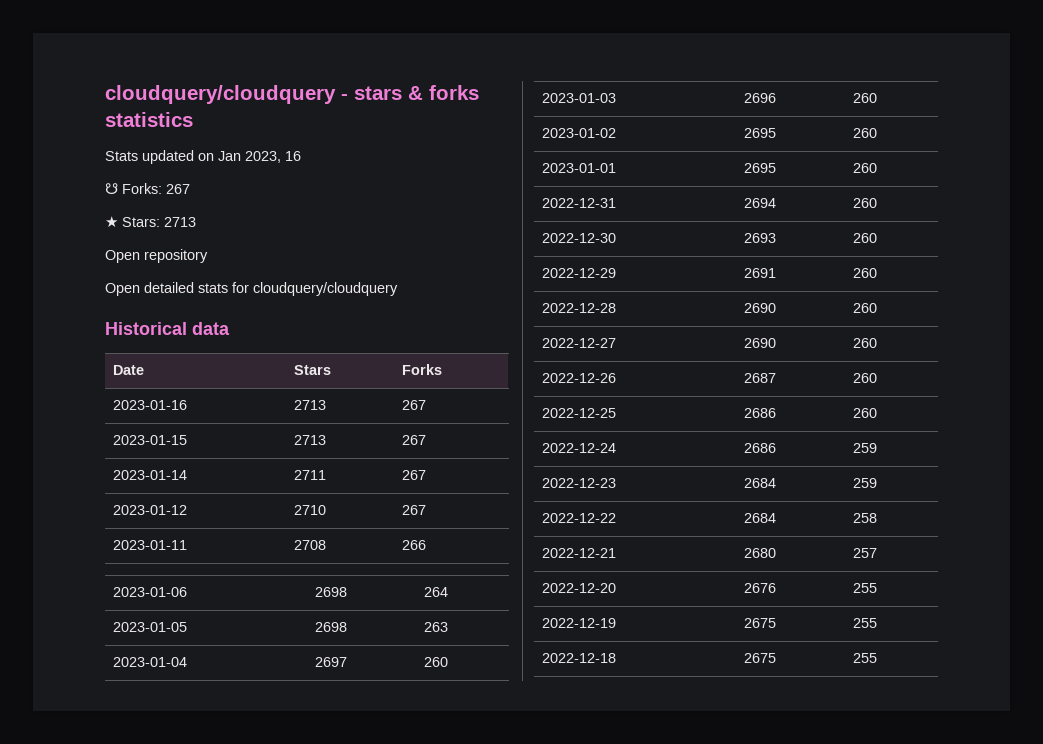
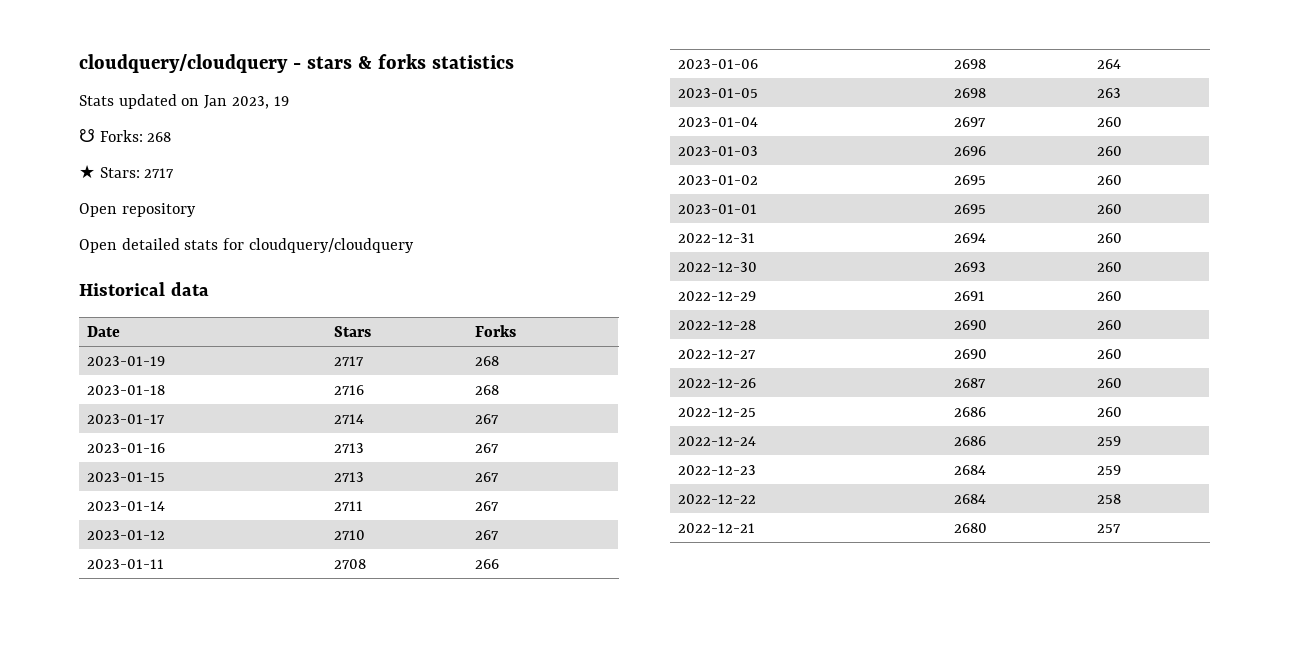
- Stats updated on Jan 2023, 16
+ Stats updated on Jan 2023, 19
- ☋ Forks: 267
+ ☋ Forks: 268
- ★ Stars: 2713
+ ★ Stars: 2717
+ 2023-01-19 | 2717 | 268
+ 2023-01-18 | 2716 | 268
+ 2023-01-17 | 2714 | 267
- 2022-12-20 | 2676 | 255
- 2022-12-19 | 2675 | 255
- 2022-12-18 | 2675 | 255

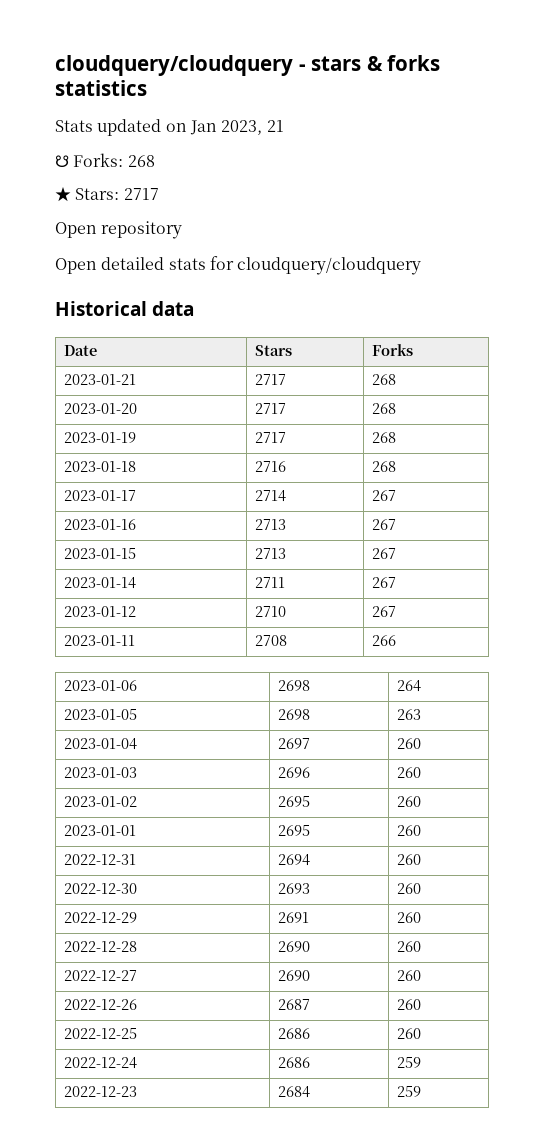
- Stats updated on Jan 2023, 19
+ Stats updated on Jan 2023, 21
+ 2023-01-21 | 2717 | 268
+ 2023-01-20 | 2717 | 268
- 2022-12-22 | 2684 | 258
- 2022-12-21 | 2680 | 257

